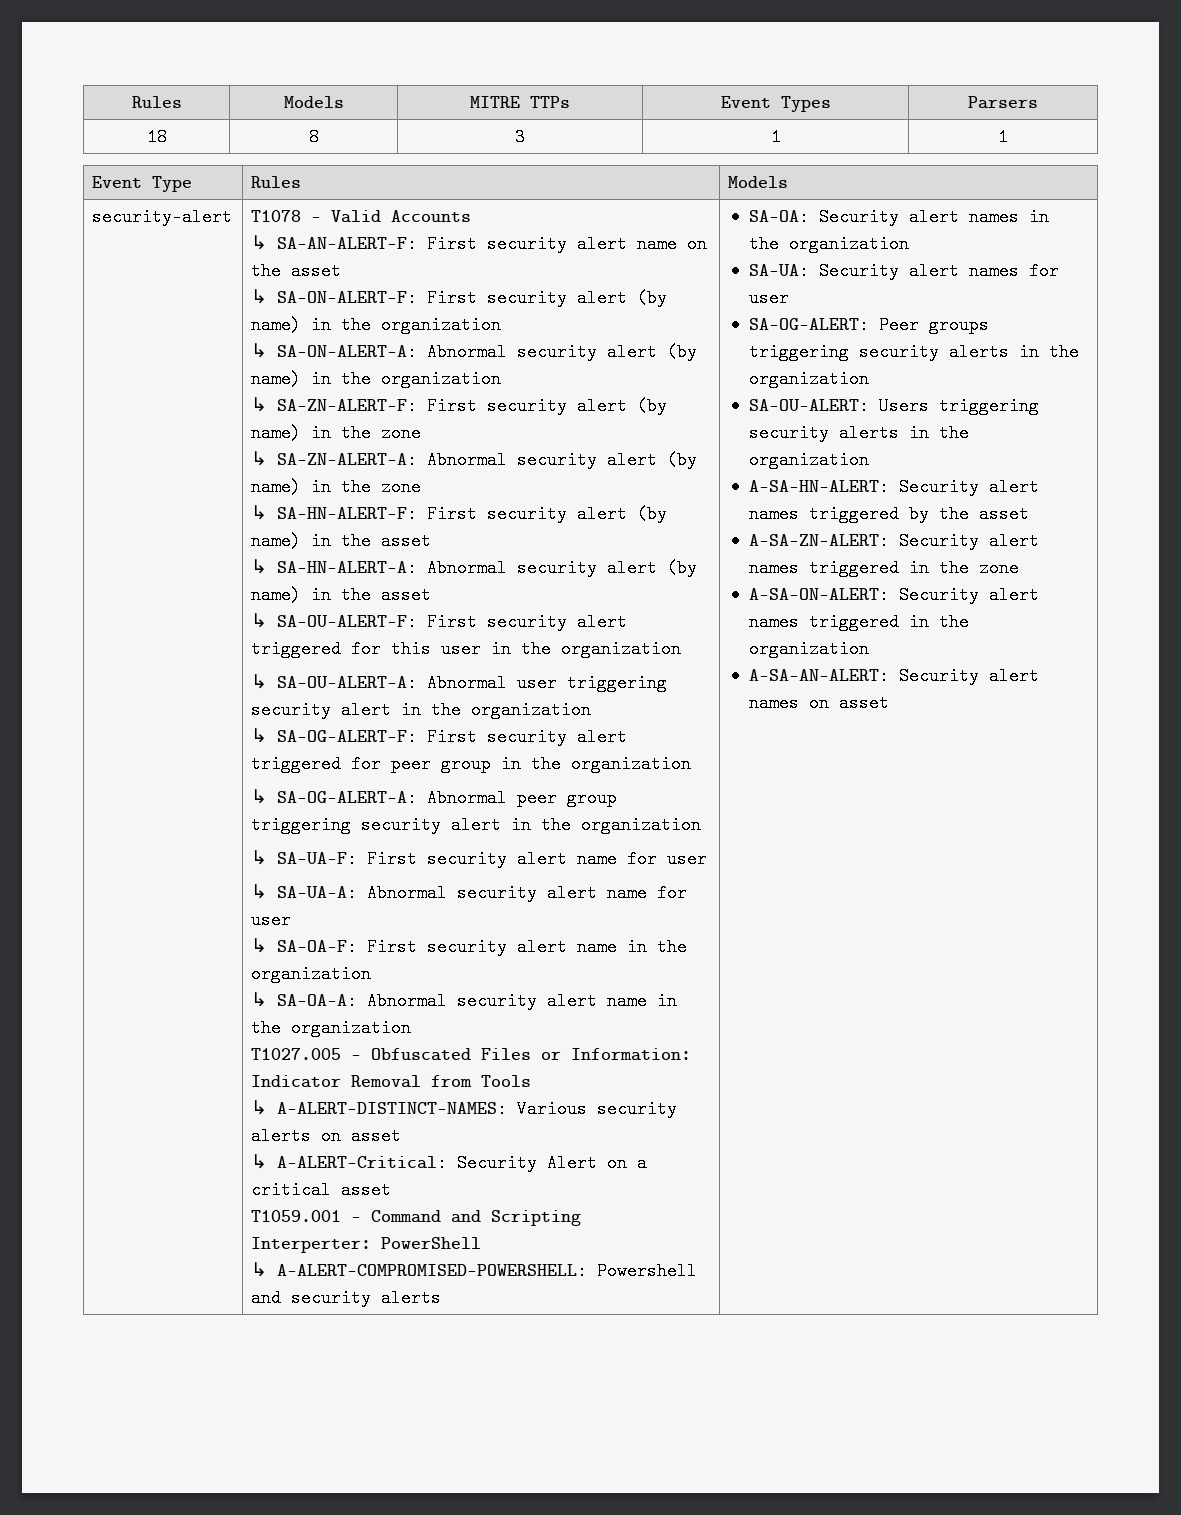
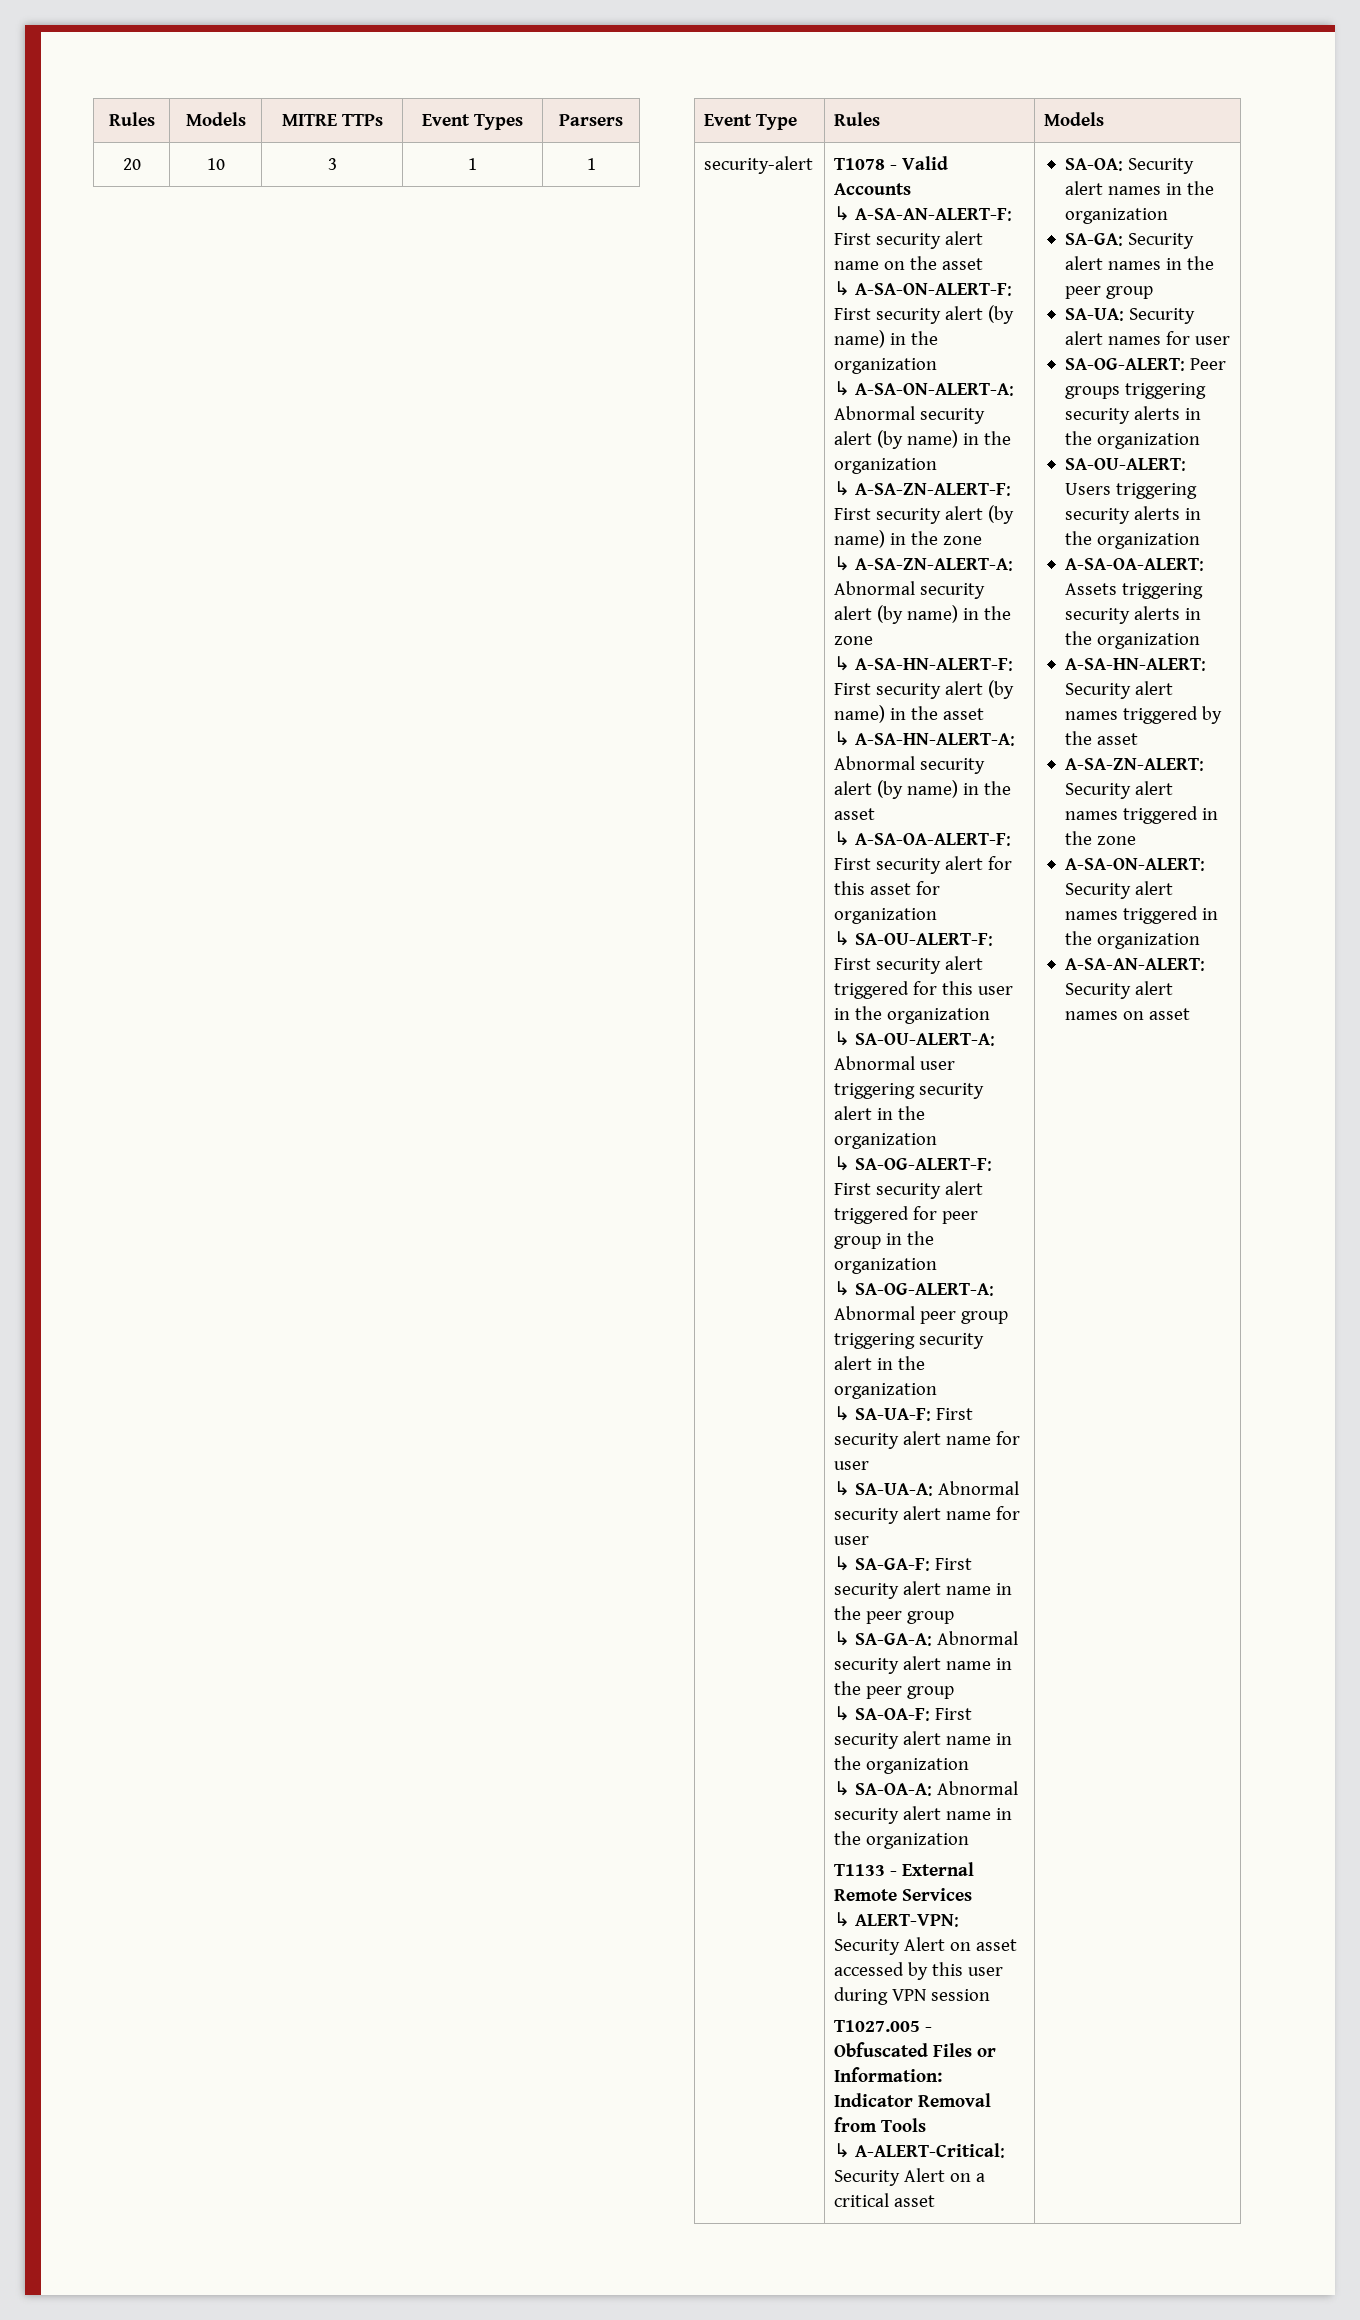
- 18 | 8 | 3 | 1 | 1
+ 20 | 10 | 3 | 1 | 1
- ↳ SA-AN-ALERT-F: First security alert name on the asset
+ ↳ A-SA-AN-ALERT-F: First security alert name on the asset
- ↳ SA-ON-ALERT-F: First security alert (by name) in the organization
+ ↳ A-SA-ON-ALERT-F: First security alert (by name) in the organization
- ↳ SA-ON-ALERT-A: Abnormal security alert (by name) in the organization
+ ↳ A-SA-ON-ALERT-A: Abnormal security alert (by name) in the organization
- ↳ SA-ZN-ALERT-F: First security alert (by name) in the zone
+ ↳ A-SA-ZN-ALERT-F: First security alert (by name) in the zone
- ↳ SA-ZN-ALERT-A: Abnormal security alert (by name) in the zone
+ ↳ A-SA-ZN-ALERT-A: Abnormal security alert (by name) in the zone
- ↳ SA-HN-ALERT-F: First security alert (by name) in the asset
+ ↳ A-SA-HN-ALERT-F: First security alert (by name) in the asset
- ↳ SA-HN-ALERT-A: Abnormal security alert (by name) in the asset
+ ↳ A-SA-HN-ALERT-A: Abnormal security alert (by name) in the asset
+ ↳ A-SA-OA-ALERT-F: First security alert for this asset for organization
+ ↳ SA-GA-F: First security alert name in the peer group
+ ↳ SA-GA-A: Abnormal security alert name in the peer group
+ T1133 - External Remote Services
+ ↳ ALERT-VPN: Security Alert on asset accessed by this user during VPN session
- ↳ A-ALERT-DISTINCT-NAMES: Various security alerts on asset
- T1059.001 - Command and Scripting Interperter: PowerShell
- ↳ A-ALERT-COMPROMISED-POWERSHELL: Powershell and security alerts
+ SA-GA: Security alert names in the peer group
+ A-SA-OA-ALERT: Assets triggering security alerts in the organization

